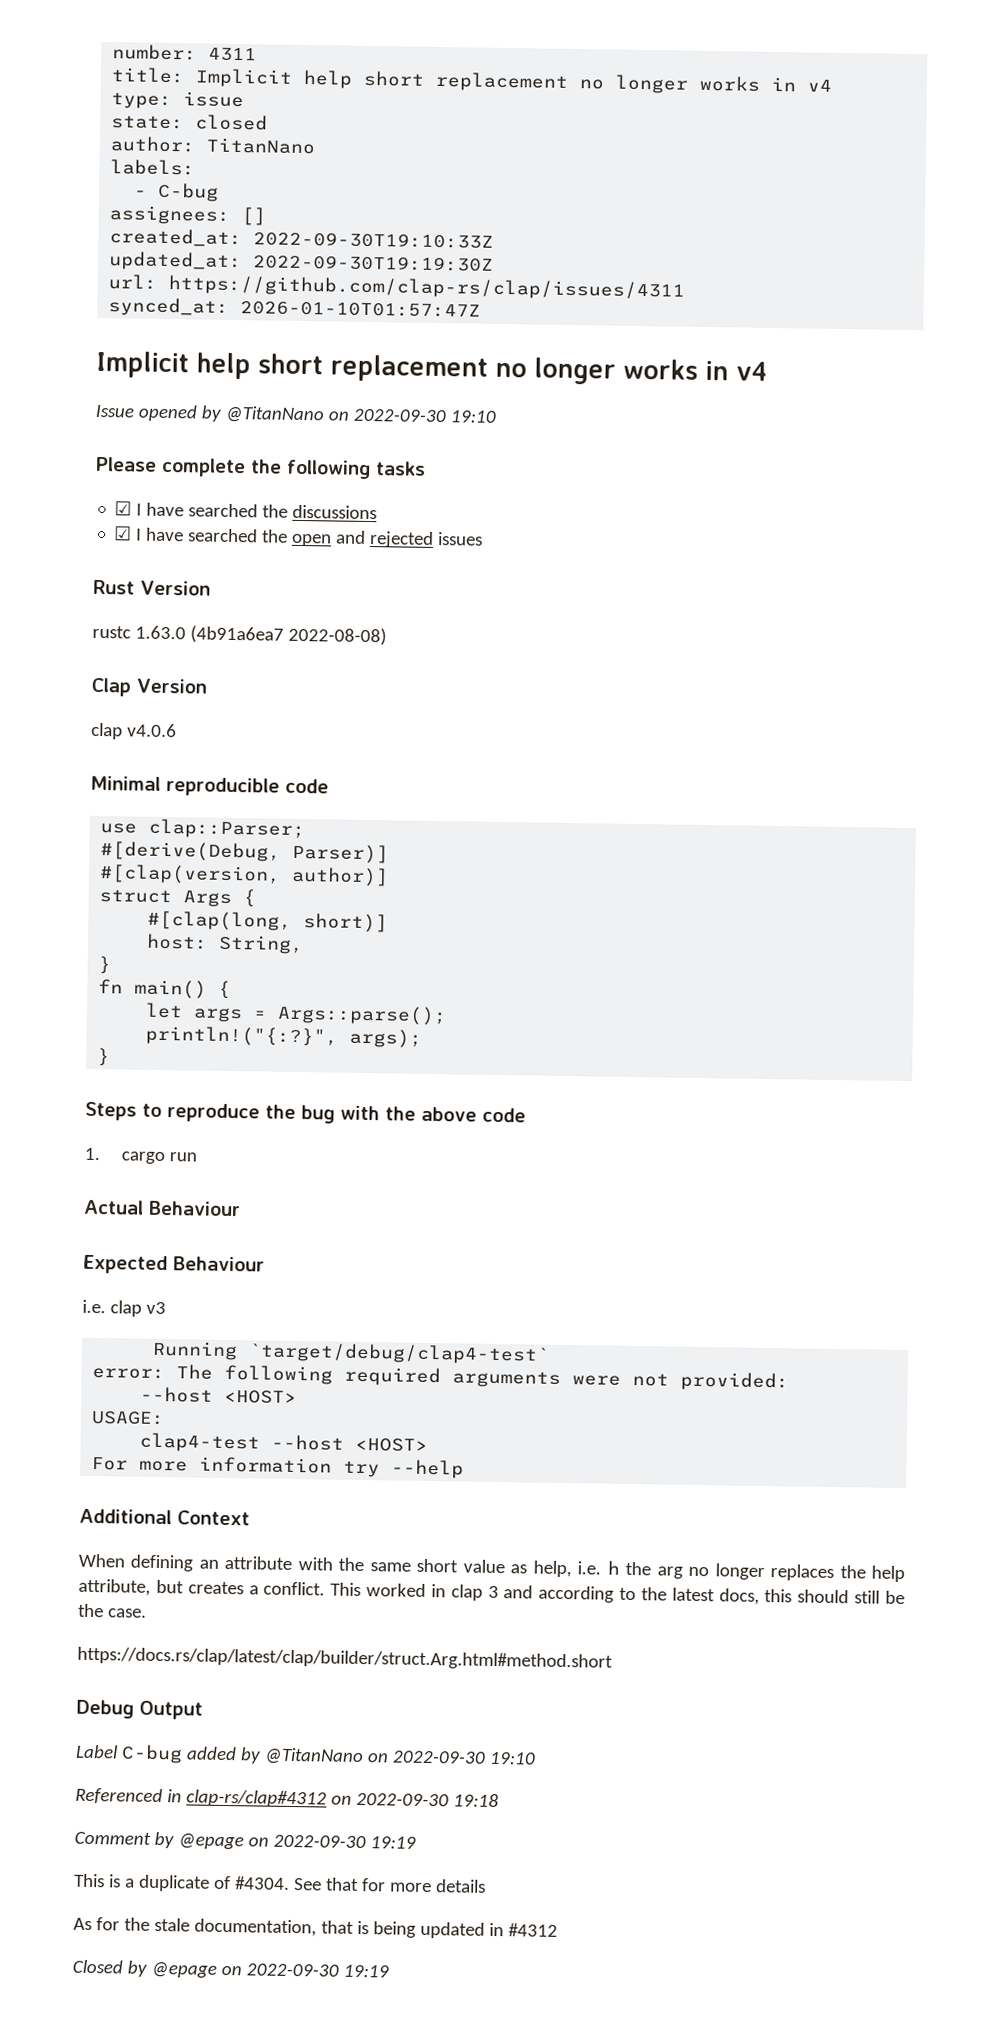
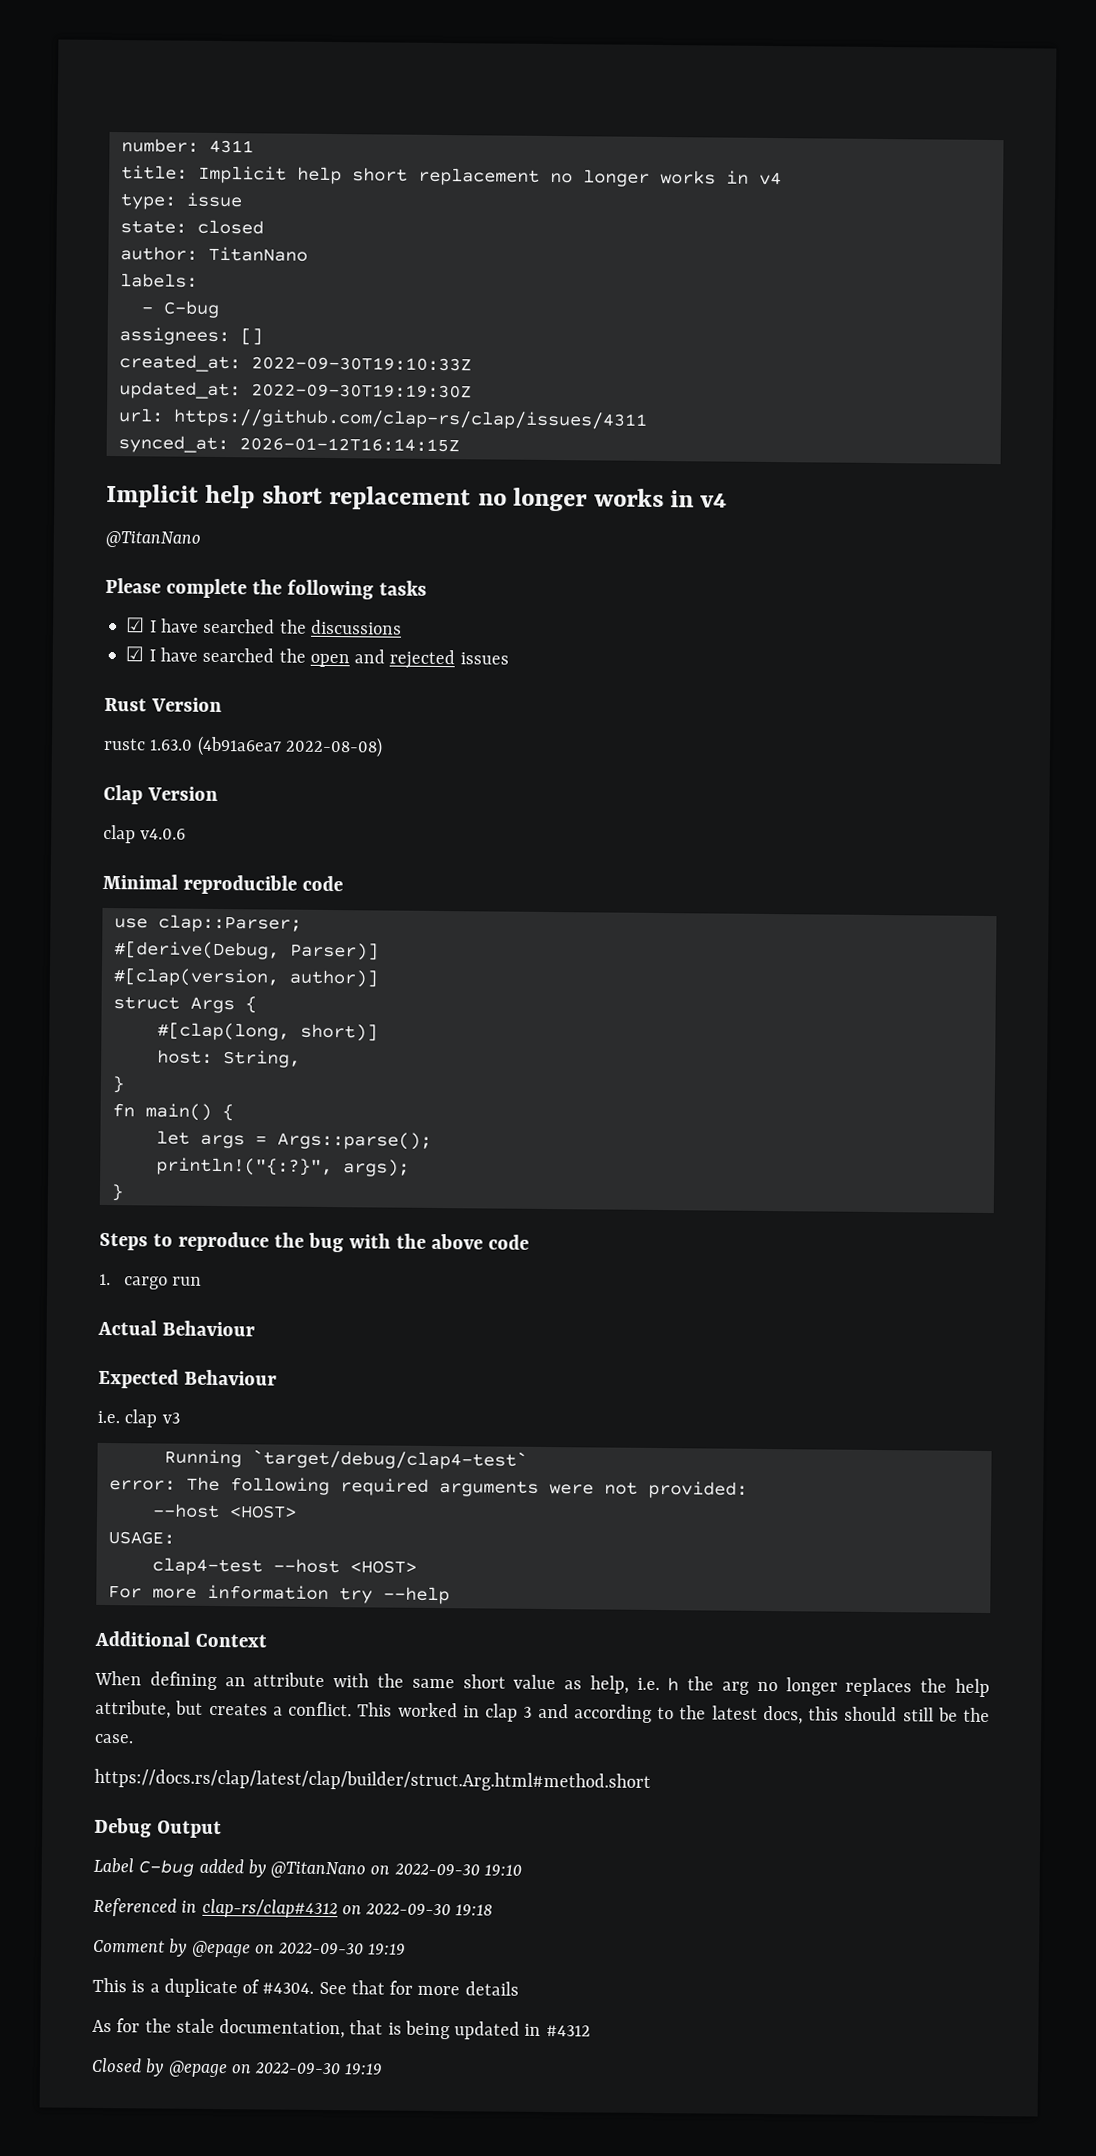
- synced_at: 2026-01-10T01:57:47Z
+ synced_at: 2026-01-12T16:14:15Z
  Implicit help short replacement no longer works in v4
- Issue opened by @TitanNano on 2022-09-30 19:10
+ @TitanNano

